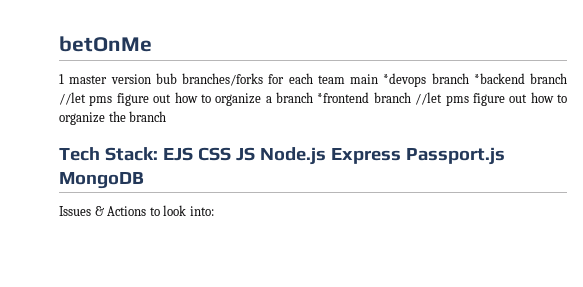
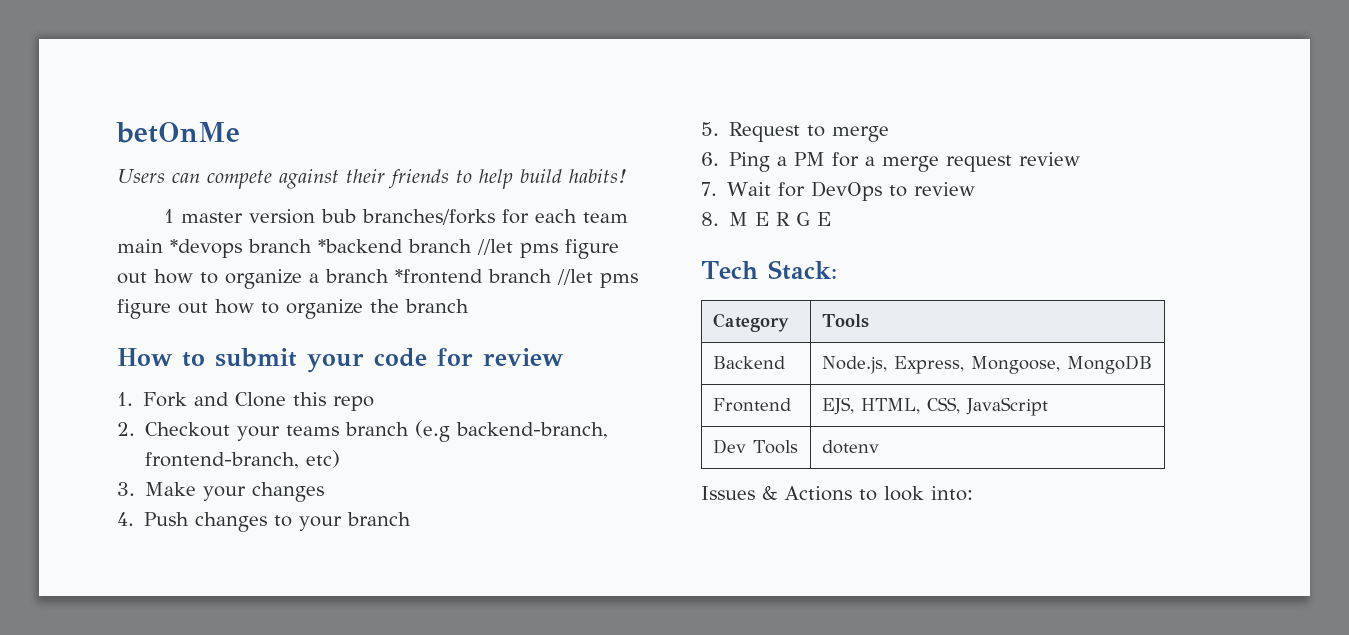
+ Users can compete against their friends to help build habits!
- Tech Stack: EJS CSS JS Node.js Express Passport.js MongoDB
+ How to submit your code for review
+ 1. Fork and Clone this repo
+ 2. Checkout your teams branch (e.g backend-branch, frontend-branch, etc)
+ 3. Make your changes
+ 4. Push changes to your branch
+ 5. Request to merge
+ 6. Ping a PM for a merge request review
+ 7. Wait for DevOps to review
+ 8. M E R G E
+ Tech Stack:
+ Category | Tools
+ Backend | Node.js, Express, Mongoose, MongoDB
+ Frontend | EJS, HTML, CSS, JavaScript
+ Dev Tools | dotenv

